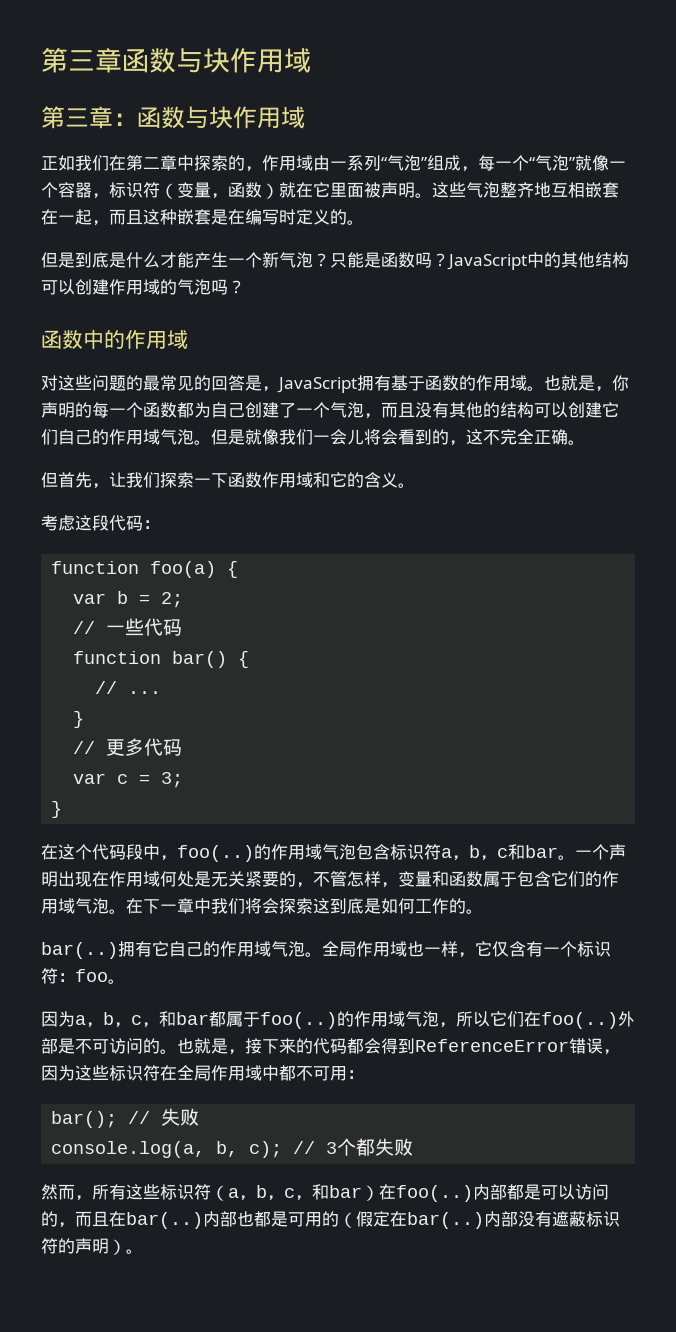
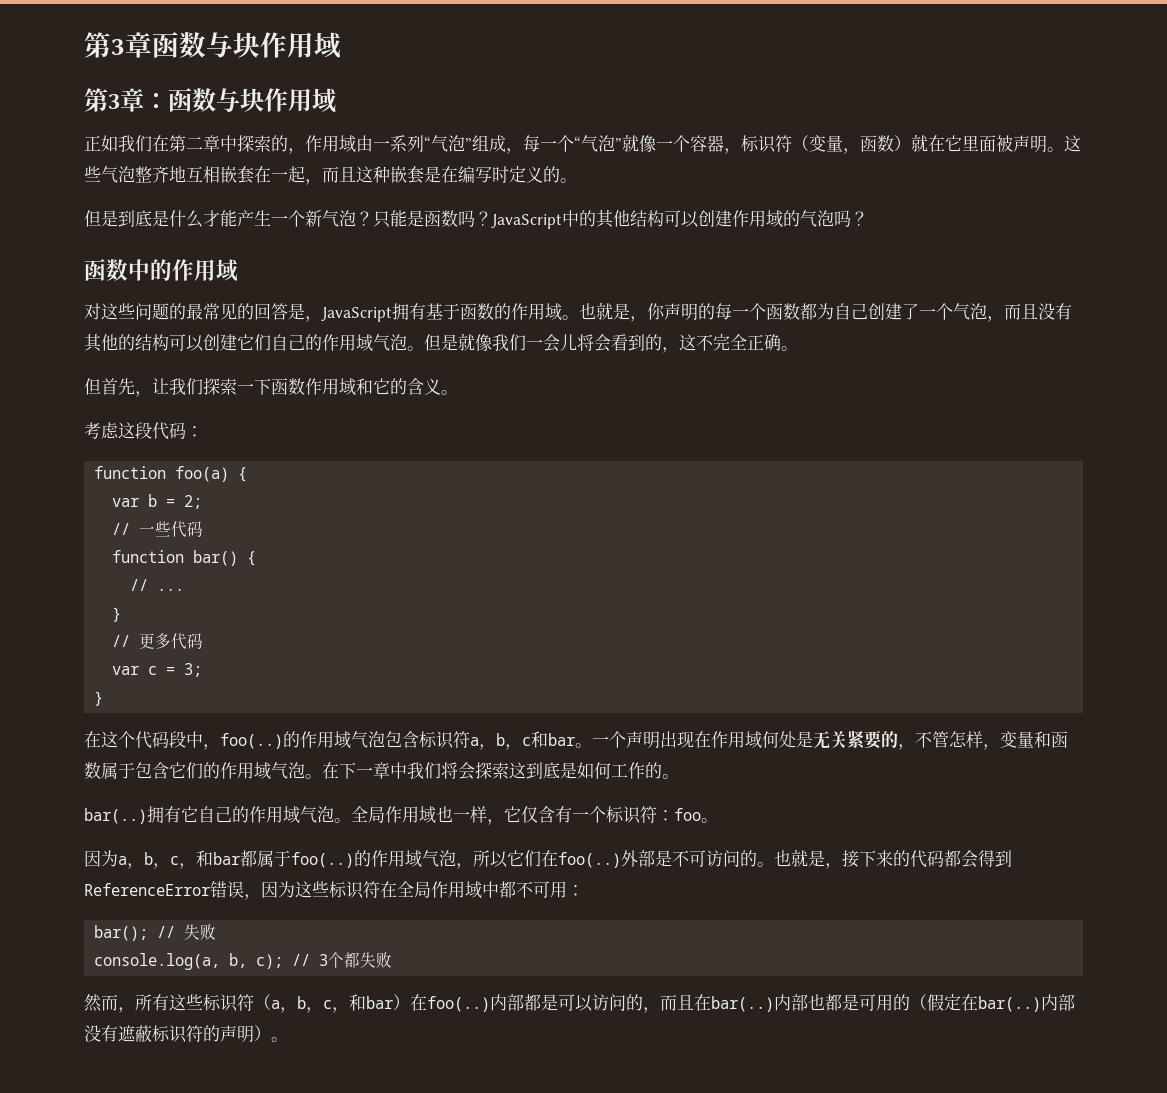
- 第三章函数与块作用域
+ 第3章函数与块作用域
- 第三章：函数与块作用域
+ 第3章：函数与块作用域

